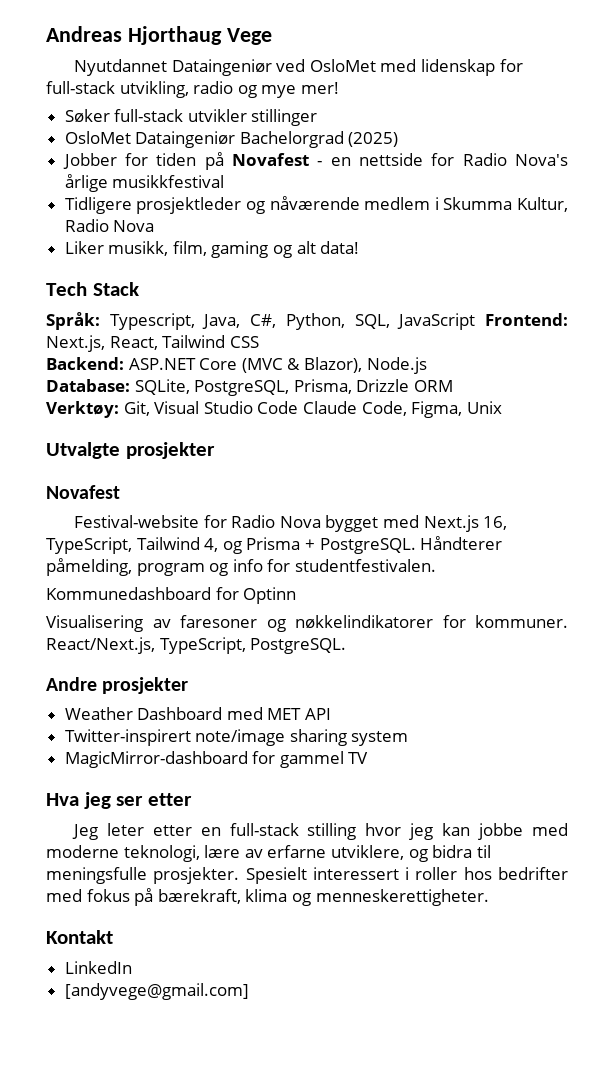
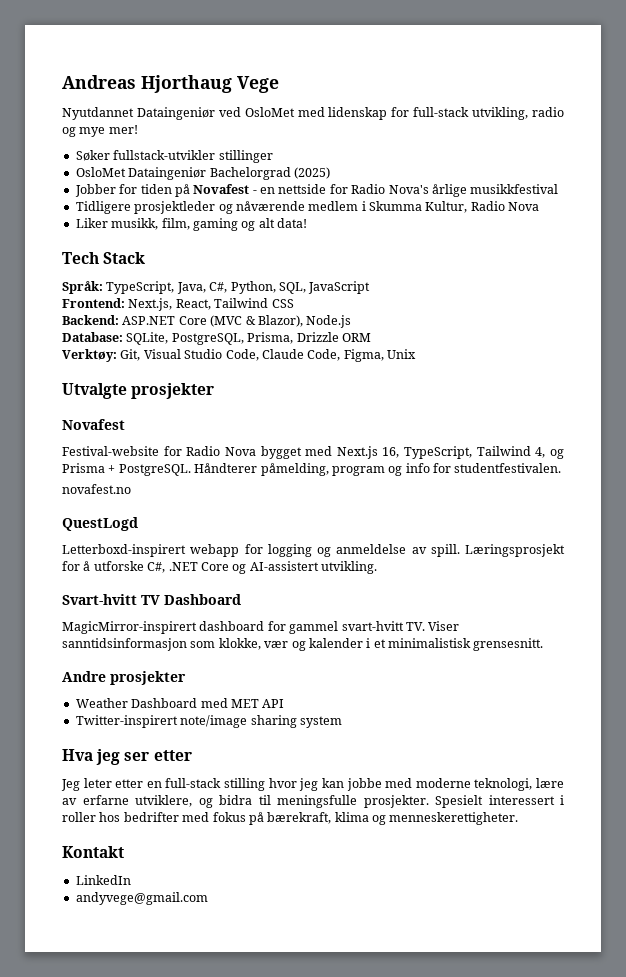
- Søker full-stack utvikler stillinger
+ Søker fullstack-utvikler stillinger
- Språk: Typescript, Java, C#, Python, SQL, JavaScript Frontend: Next.js, React, Tailwind CSS
+ Språk: TypeScript, Java, C#, Python, SQL, JavaScript
+ Frontend: Next.js, React, Tailwind CSS
- Verktøy: Git, Visual Studio Code Claude Code, Figma, Unix
+ Verktøy: Git, Visual Studio Code, Claude Code, Figma, Unix
- Kommunedashboard for Optinn
- Visualisering av faresoner og nøkkelindikatorer for kommuner. React/Next.js, TypeScript, PostgreSQL.
+ novafest.no
+ QuestLogd
+ Letterboxd-inspirert webapp for logging og anmeldelse av spill. Læringsprosjekt for å utforske C#, .NET Core og AI-assistert utvikling.
+ Svart-hvitt TV Dashboard
+ MagicMirror-inspirert dashboard for gammel svart-hvitt TV. Viser sanntidsinformasjon som klokke, vær og kalender i et minimalistisk grensesnitt.
- MagicMirror-dashboard for gammel TV
- [andyvege@gmail.com]
+ andyvege@gmail.com

